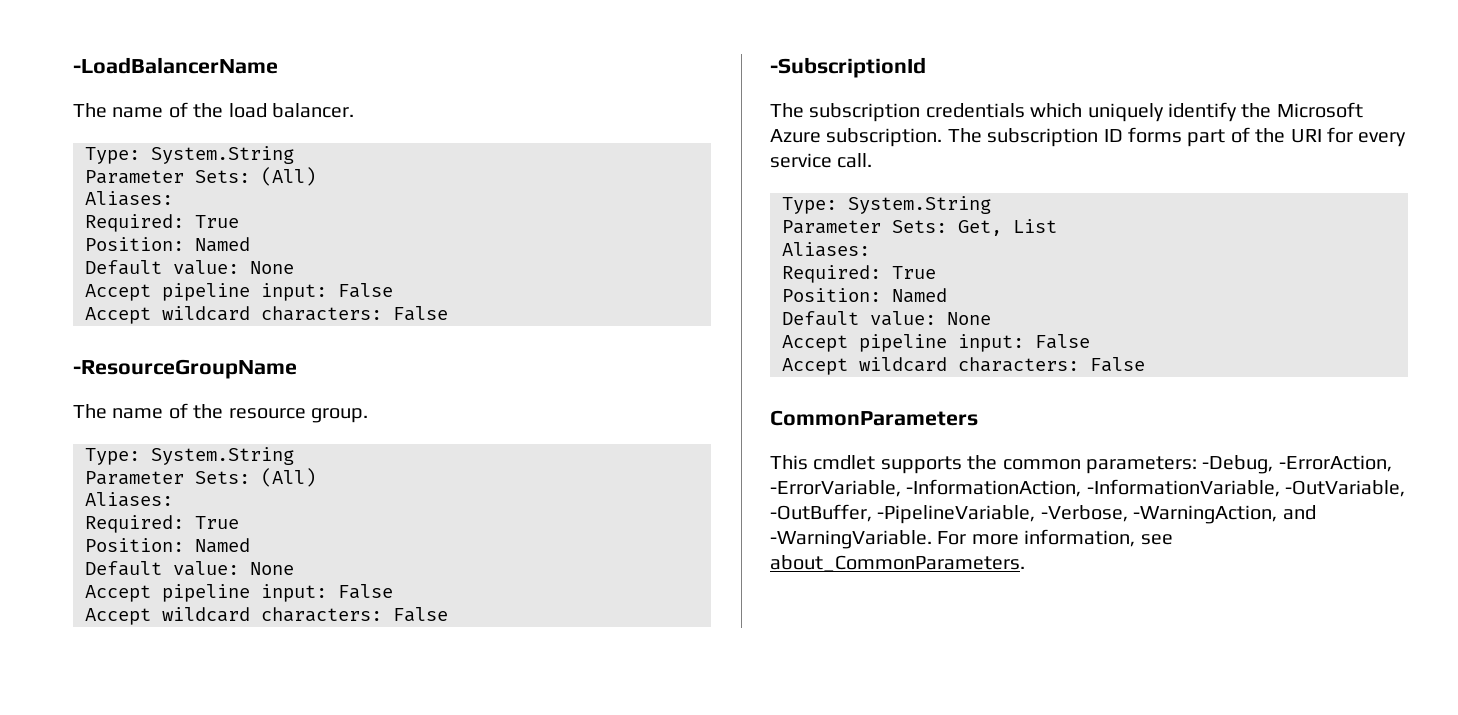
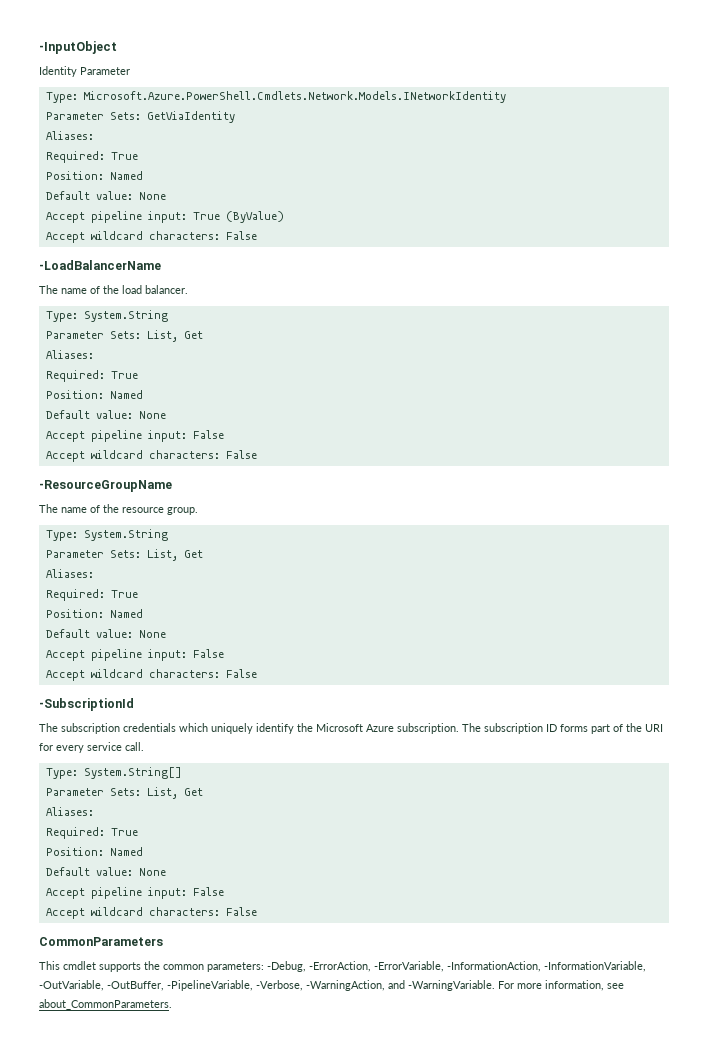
+ -InputObject
+ Identity Parameter
+ Type: Microsoft.Azure.PowerShell.Cmdlets.Network.Models.INetworkIdentity
+ Parameter Sets: GetViaIdentity
+ Aliases:
+ Required: True
+ Position: Named
+ Default value: None
+ Accept pipeline input: True (ByValue)
+ Accept wildcard characters: False
  The name of the load balancer.
  Type: System.String
- Parameter Sets: (All)
+ Parameter Sets: List, Get
  The name of the resource group.
  Type: System.String
- Parameter Sets: (All)
+ Parameter Sets: List, Get
  The subscription ID forms part of the URI for every service call.
- Type: System.String
- Parameter Sets: Get, List
+ Type: System.String[]
+ Parameter Sets: List, Get

